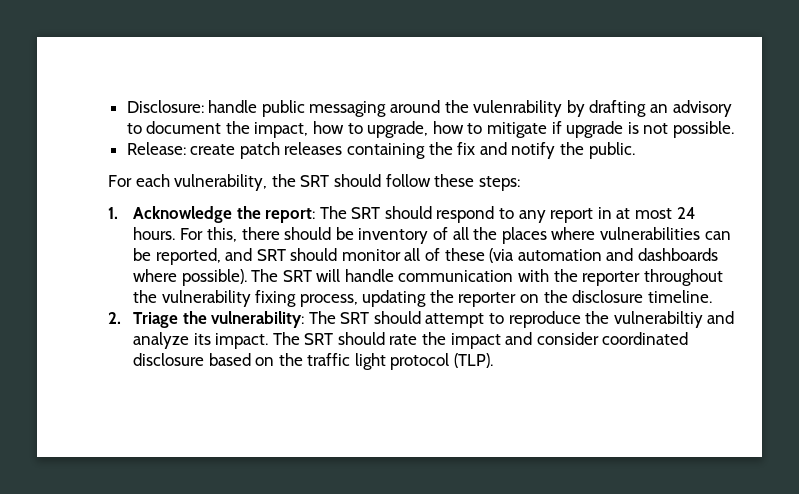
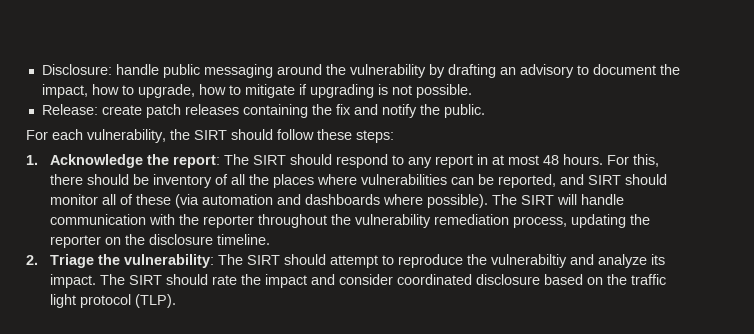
- Disclosure: handle public messaging around the vulenrability by drafting an advisory to document the impact, how to upgrade, how to mitigate if upgrade is not possible.
+ Disclosure: handle public messaging around the vulnerability by drafting an advisory to document the impact, how to upgrade, how to mitigate if upgrading is not possible.
- For each vulnerability, the SRT should follow these steps:
+ For each vulnerability, the SIRT should follow these steps:
- 1. Acknowledge the report: The SRT should respond to any report in at most 24 hours.
+ 1. Acknowledge the report: The SIRT should respond to any report in at most 48 hours.
- For this, there should be inventory of all the places where vulnerabilities can be reported, and SRT should monitor all of these (via automation and dashboards where possible).
+ For this, there should be inventory of all the places where vulnerabilities can be reported, and SIRT should monitor all of these (via automation and dashboards where possible).
- The SRT will handle communication with the reporter throughout the vulnerability fixing process, updating the reporter on the disclosure timeline.
+ The SIRT will handle communication with the reporter throughout the vulnerability remediation process, updating the reporter on the disclosure timeline.
- 2. Triage the vulnerability: The SRT should attempt to reproduce the vulnerabiltiy and analyze its impact.
+ 2. Triage the vulnerability: The SIRT should attempt to reproduce the vulnerabiltiy and analyze its impact.
- The SRT should rate the impact and consider coordinated disclosure based on the traffic light protocol (TLP).
+ The SIRT should rate the impact and consider coordinated disclosure based on the traffic light protocol (TLP).

